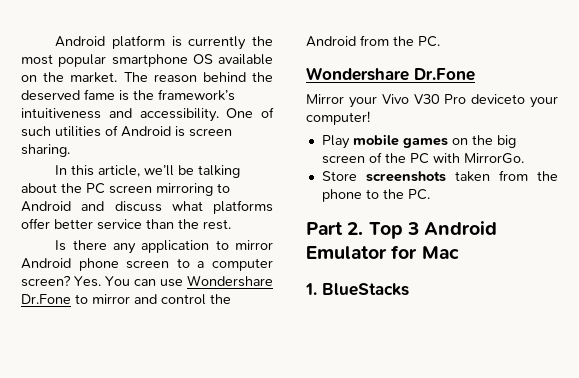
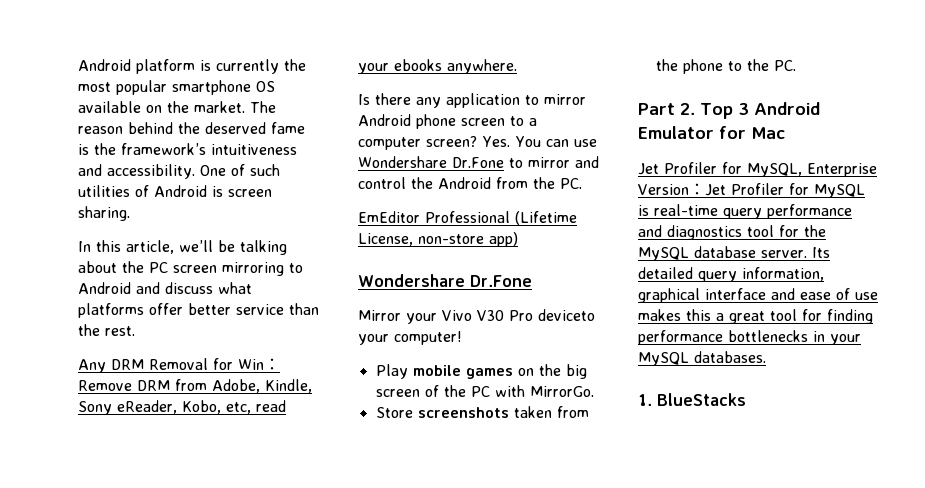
+ Any DRM Removal for Win：Remove DRM from Adobe, Kindle, Sony eReader, Kobo, etc, read your ebooks anywhere.
+ EmEditor Professional (Lifetime License, non-store app)
+ Jet Profiler for MySQL, Enterprise Version：Jet Profiler for MySQL is real-time query performance and diagnostics tool for the MySQL database server. Its detailed query information, graphical interface and ease of use makes this a great tool for finding performance bottlenecks in your MySQL databases.

